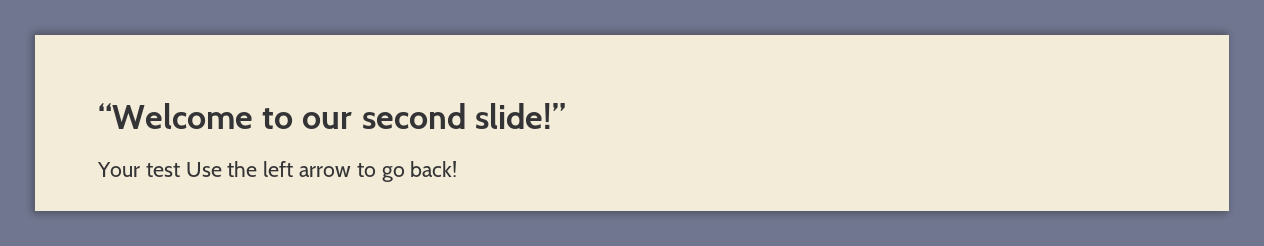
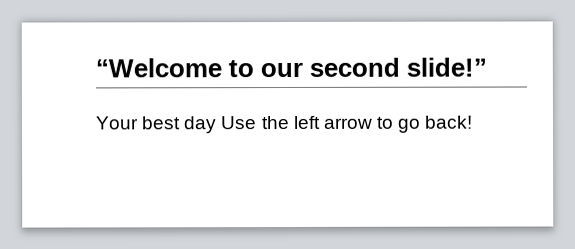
- Your test Use the left arrow to go back!
+ Your best day Use the left arrow to go back!

